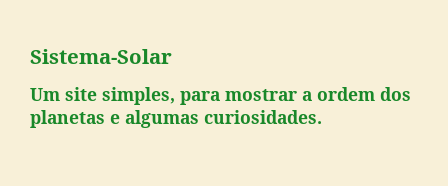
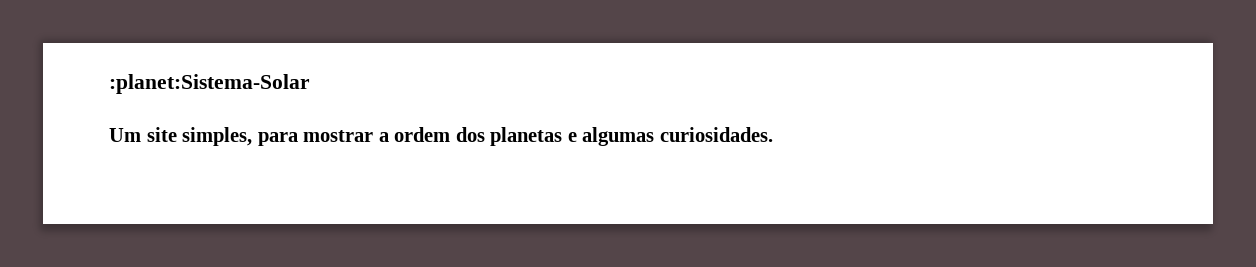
- Sistema-Solar
+ :planet:Sistema-Solar

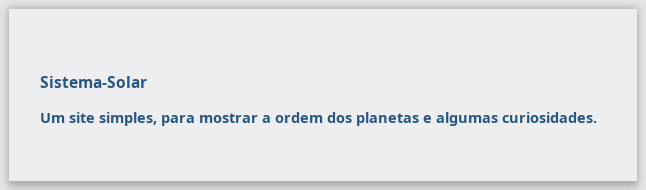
- :planet:Sistema-Solar
+ Sistema-Solar

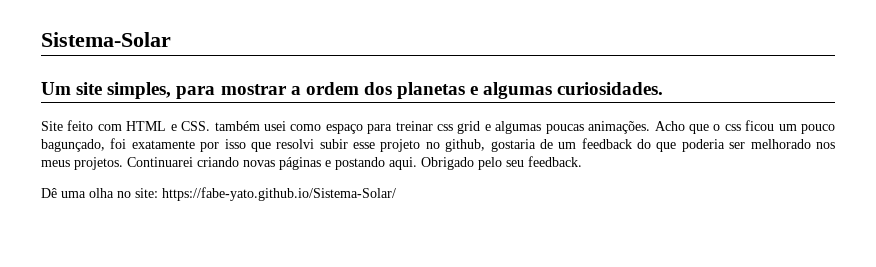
+ Site feito com HTML e CSS. também usei como espaço para treinar css grid e algumas poucas animações. Acho que o css ficou um pouco bagunçado, foi exatamente por isso que resolvi subir esse projeto no github, gostaria de um feedback do que poderia ser melhorado nos meus projetos. Continuarei criando novas páginas e postando aqui. Obrigado pelo seu feedback.
+ Dê uma olha no site: https://fabe-yato.github.io/Sistema-Solar/

